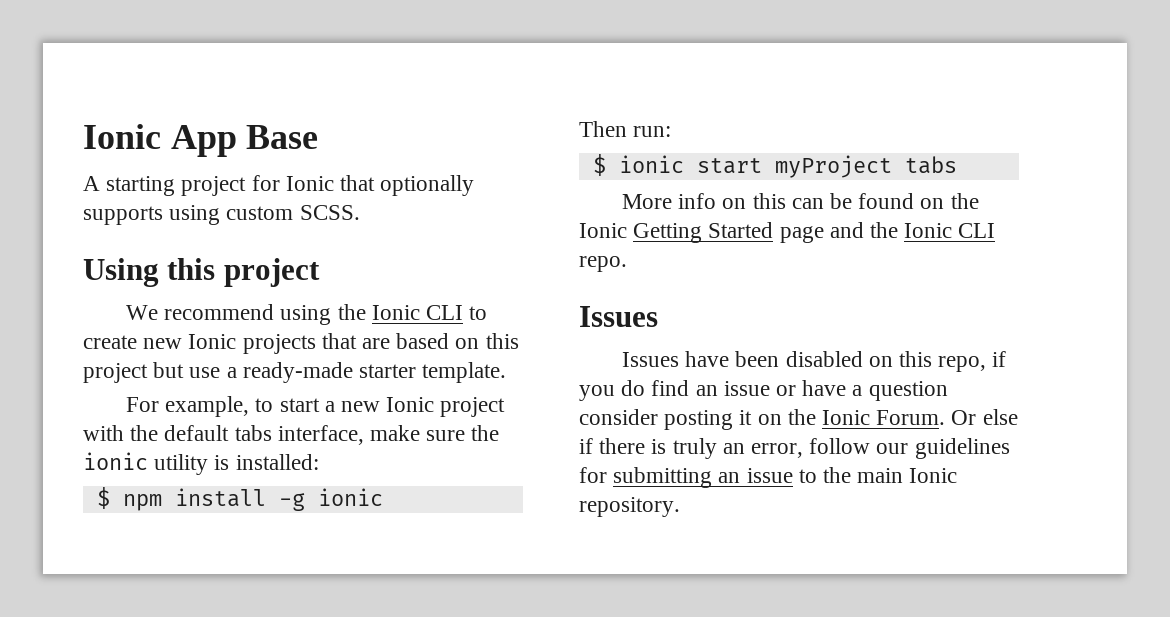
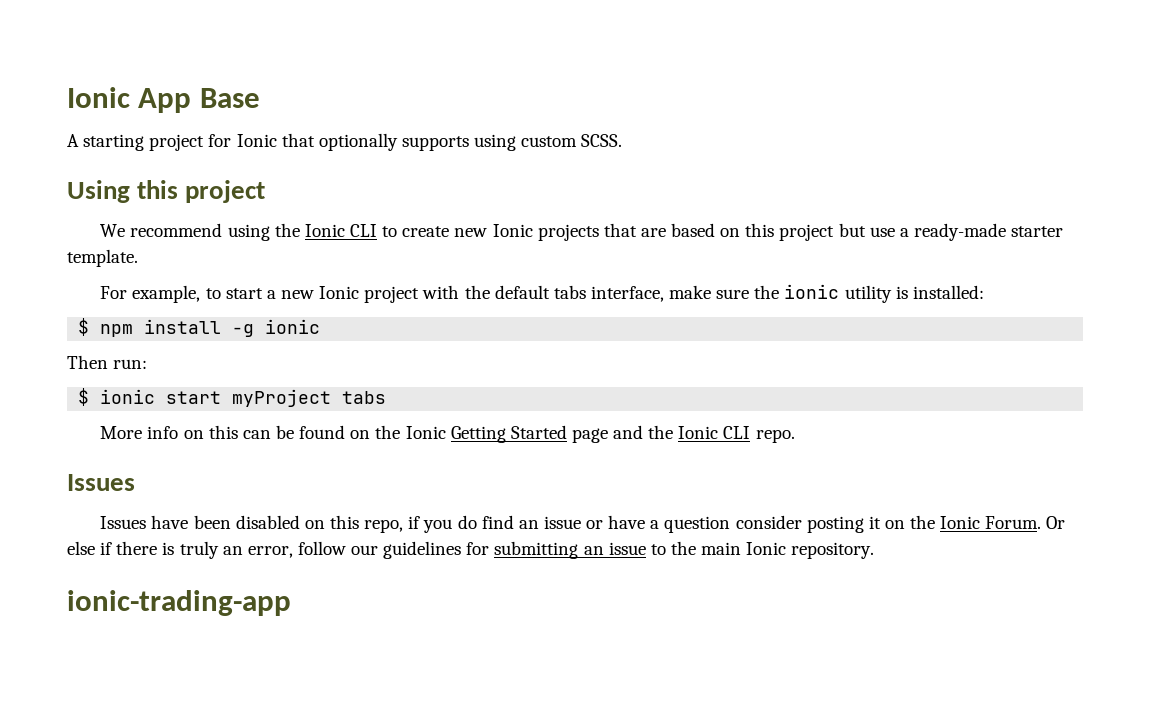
+ ionic-trading-app

